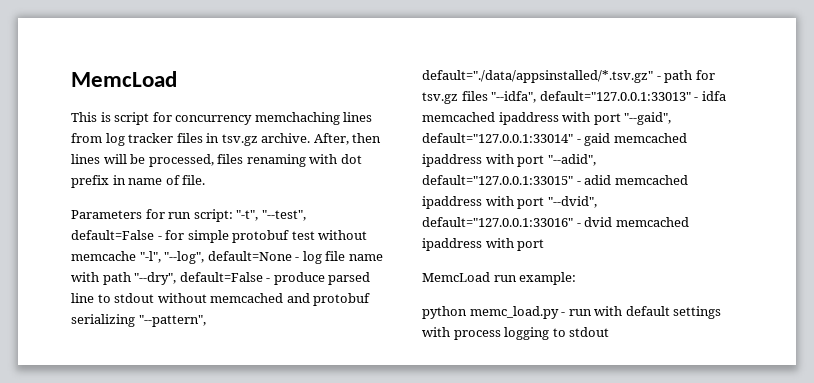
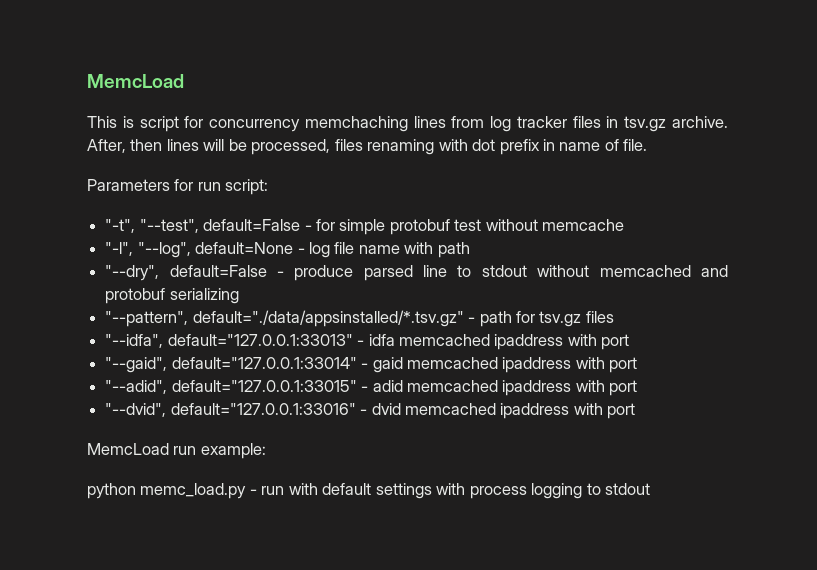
- Parameters for run script: "-t", "--test", default=False - for simple protobuf test without memcache "-l", "--log", default=None - log file name with path "--dry", default=False - produce parsed line to stdout without memcached and protobuf serializing "--pattern", default="./data/appsinstalled/*.tsv.gz" - path for tsv.gz files "--idfa", default="127.0.0.1:33013" - idfa memcached ipaddress with port "--gaid", default="127.0.0.1:33014" - gaid memcached ipaddress with port "--adid", default="127.0.0.1:33015" - adid memcached ipaddress with port "--dvid", default="127.0.0.1:33016" - dvid memcached ipaddress with port
+ Parameters for run script:
+ "-t", "--test", default=False - for simple protobuf test without memcache
+ "-l", "--log", default=None - log file name with path
+ "--dry", default=False - produce parsed line to stdout without memcached and protobuf serializing
+ "--pattern", default="./data/appsinstalled/*.tsv.gz" - path for tsv.gz files
+ "--idfa", default="127.0.0.1:33013" - idfa memcached ipaddress with port
+ "--gaid", default="127.0.0.1:33014" - gaid memcached ipaddress with port
+ "--adid", default="127.0.0.1:33015" - adid memcached ipaddress with port
+ "--dvid", default="127.0.0.1:33016" - dvid memcached ipaddress with port

